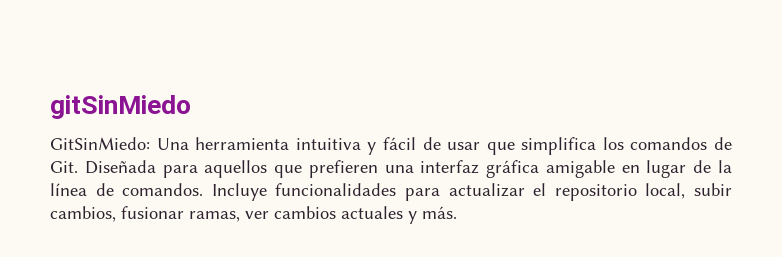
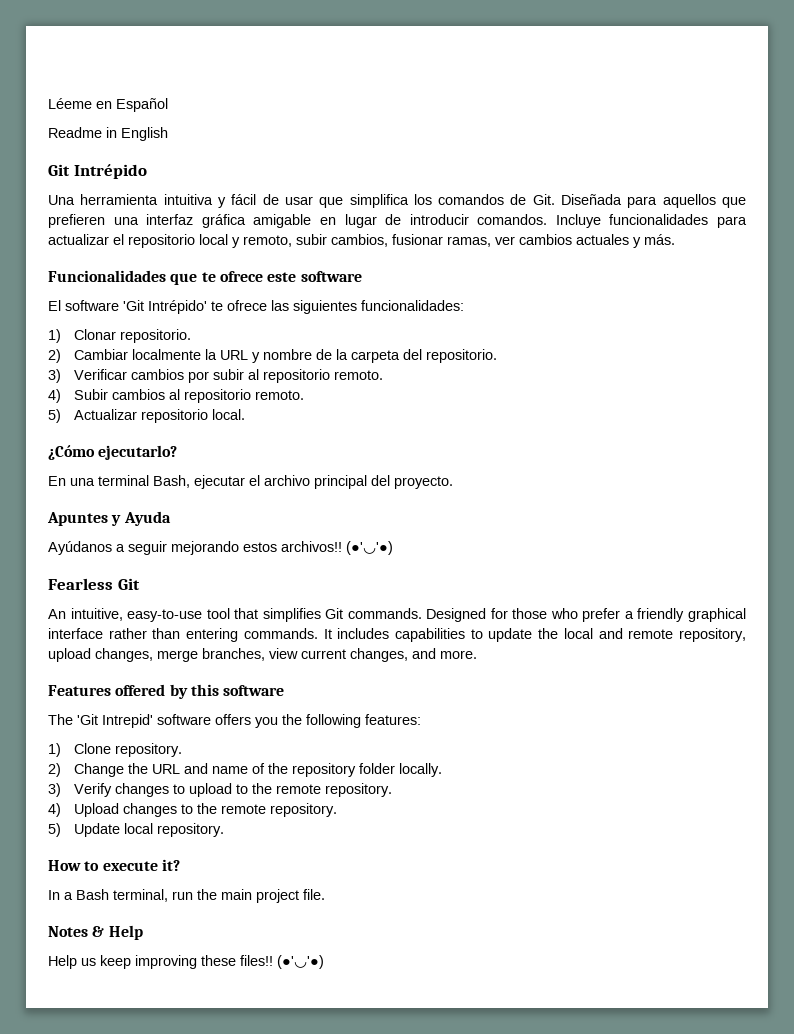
- gitSinMiedo
- GitSinMiedo: Una herramienta intuitiva y fácil de usar que simplifica los comandos de Git. Diseñada para aquellos que prefieren una interfaz gráfica amigable en lugar de la línea de comandos.
+ Léeme en Español
+ Readme in English
+ Git Intrépido
+ Una herramienta intuitiva y fácil de usar que simplifica los comandos de Git. Diseñada para aquellos que prefieren una interfaz gráfica amigable en lugar de introducir comandos.
- Incluye funcionalidades para actualizar el repositorio local, subir cambios, fusionar ramas, ver cambios actuales y más.
+ Incluye funcionalidades para actualizar el repositorio local y remoto, subir cambios, fusionar ramas, ver cambios actuales y más.
+ Funcionalidades que te ofrece este software
+ El software 'Git Intrépido' te ofrece las siguientes funcionalidades:
+ 1) Clonar repositorio.
+ 2) Cambiar localmente la URL y nombre de la carpeta del repositorio.
+ 3) Verificar cambios por subir al repositorio remoto.
+ 4) Subir cambios al repositorio remoto.
+ 5) Actualizar repositorio local.
+ ¿Cómo ejecutarlo?
+ En una terminal Bash, ejecutar el archivo principal del proyecto.
+ Apuntes y Ayuda
+ Ayúdanos a seguir mejorando estos archivos!! (●'◡'●)
+ Fearless Git
+ An intuitive, easy-to-use tool that simplifies Git commands. Designed for those who prefer a friendly graphical interface rather than entering commands. It includes capabilities to update the local and remote repository, upload changes, merge branches, view current changes, and more.
+ Features offered by this software
+ The 'Git Intrepid' software offers you the following features:
+ 1) Clone repository.
+ 2) Change the URL and name of the repository folder locally.
+ 3) Verify changes to upload to the remote repository.
+ 4) Upload changes to the remote repository.
+ 5) Update local repository.
+ How to execute it?
+ In a Bash terminal, run the main project file.
+ Notes & Help
+ Help us keep improving these files!! (●'◡'●)

